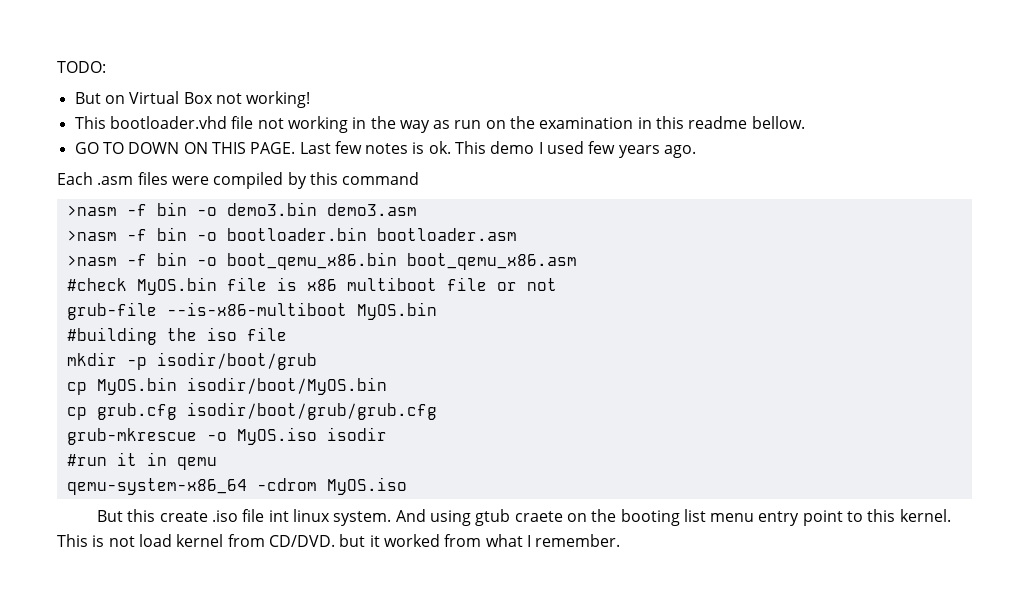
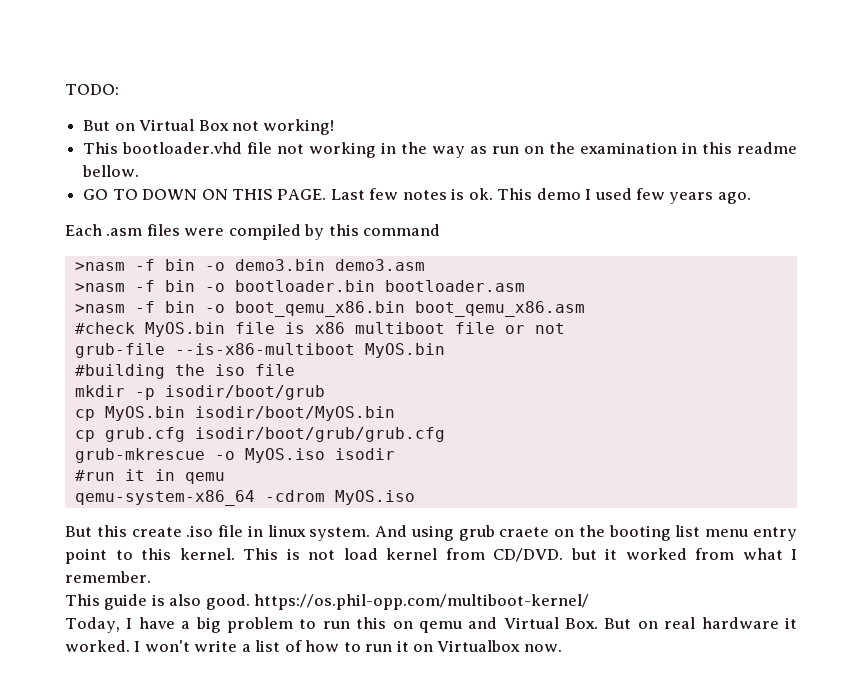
- But this create .iso file int linux system.
+ But this create .iso file in linux system.
- And using gtub craete on the booting list menu entry point to this kernel.
+ And using grub craete on the booting list menu entry point to this kernel.
+ This guide is also good. https://os.phil-opp.com/multiboot-kernel/
+ Today, I have a big problem to run this on qemu and Virtual Box. But on real hardware it worked. I won't write a list of how to run it on Virtualbox now.

